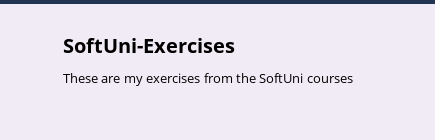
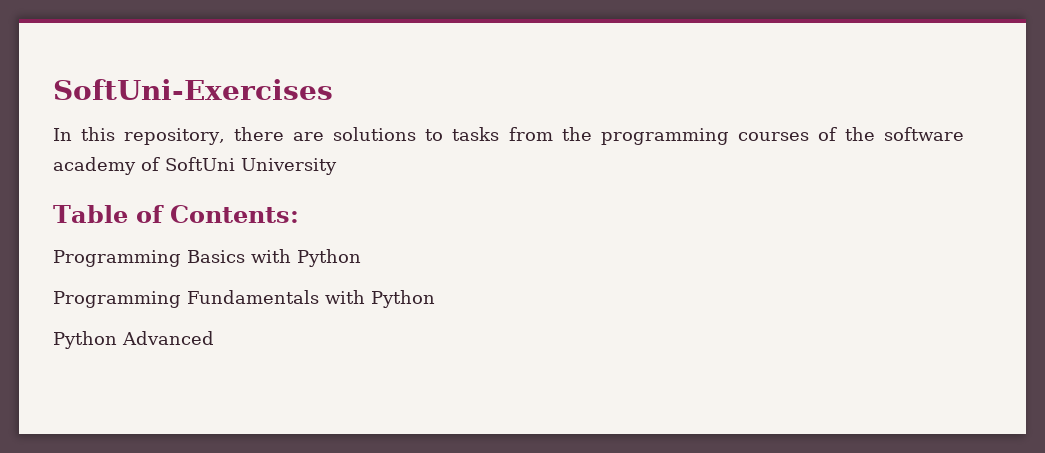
- These are my exercises from the SoftUni courses
+ In this repository, there are solutions to tasks from the programming courses of the software academy of SoftUni University
+ Table of Contents:
+ Programming Basics with Python
+ Programming Fundamentals with Python
+ Python Advanced

